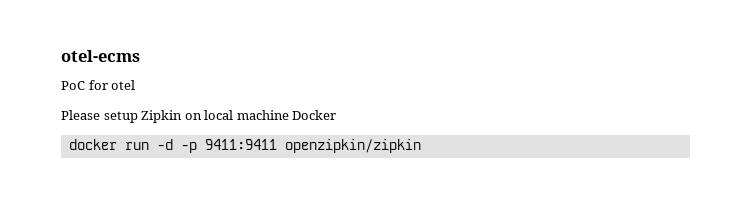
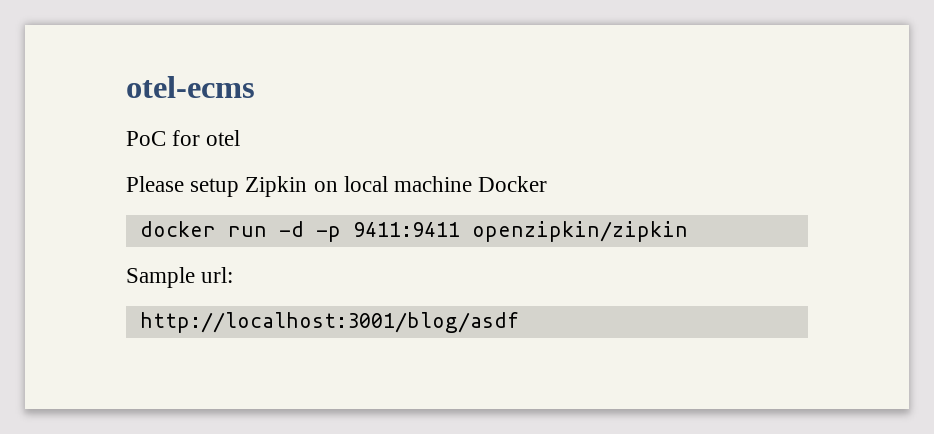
+ Sample url:
+ http://localhost:3001/blog/asdf

